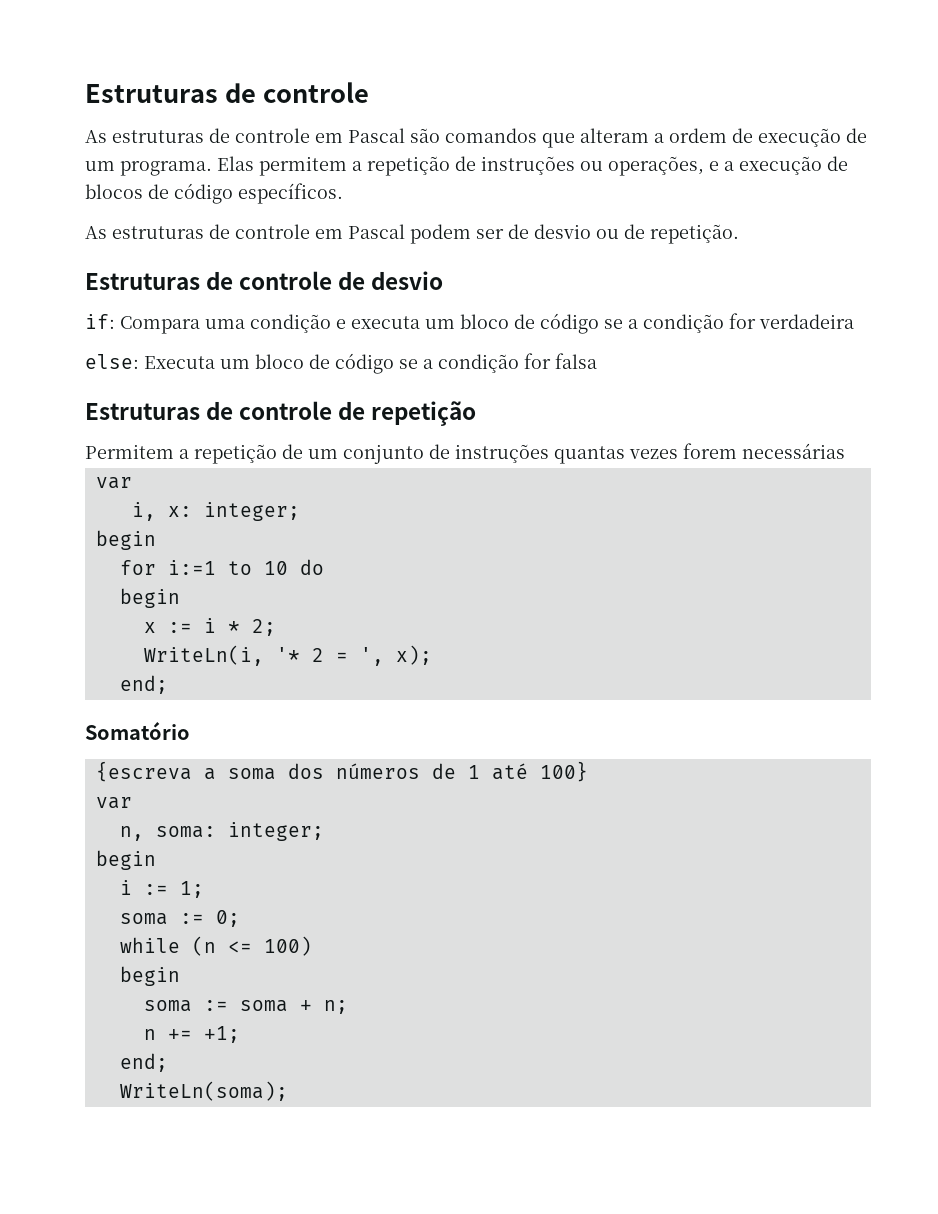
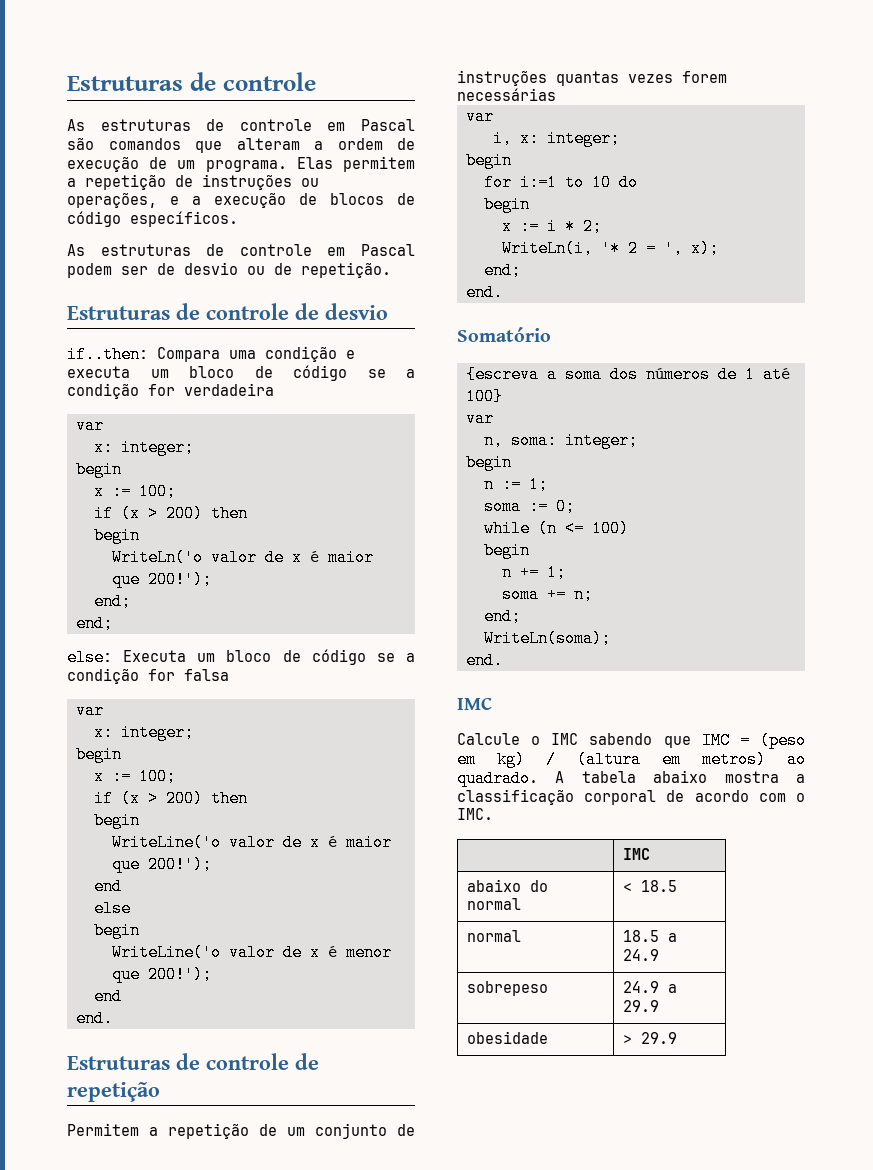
- if: Compara uma condição e executa um bloco de código se a condição for verdadeira
+ if..then: Compara uma condição e executa um bloco de código se a condição for verdadeira
+ var
+ x: integer;
+ begin
+ x := 100;
+ if (x > 200) then
+ begin
+ WriteLn('o valor de x é maior que 200!');
+ end;
+ end;
  else: Executa um bloco de código se a condição for falsa
+ var
+ x: integer;
+ begin
+ x := 100;
+ if (x > 200) then
+ begin
+ WriteLine('o valor de x é maior que 200!');
+ end
+ else
+ begin
+ WriteLine('o valor de x é menor que 200!');
+ end
+ end.
  WriteLn(i, '* 2 = ', x);
  end;
+ end.
- i := 1;
+ n := 1;
- soma := soma + n;
- n += +1;
+ n += 1;
+ soma += n;
  end;
  WriteLn(soma);
+ end.
+ IMC
+ Calcule o IMC sabendo que IMC = (peso em kg) / (altura em metros) ao quadrado. A tabela abaixo mostra a classificação corporal de acordo com o IMC.
+ | IMC
+ abaixo do normal | < 18.5
+ normal | 18.5 a 24.9
+ sobrepeso | 24.9 a 29.9
+ obesidade | > 29.9

